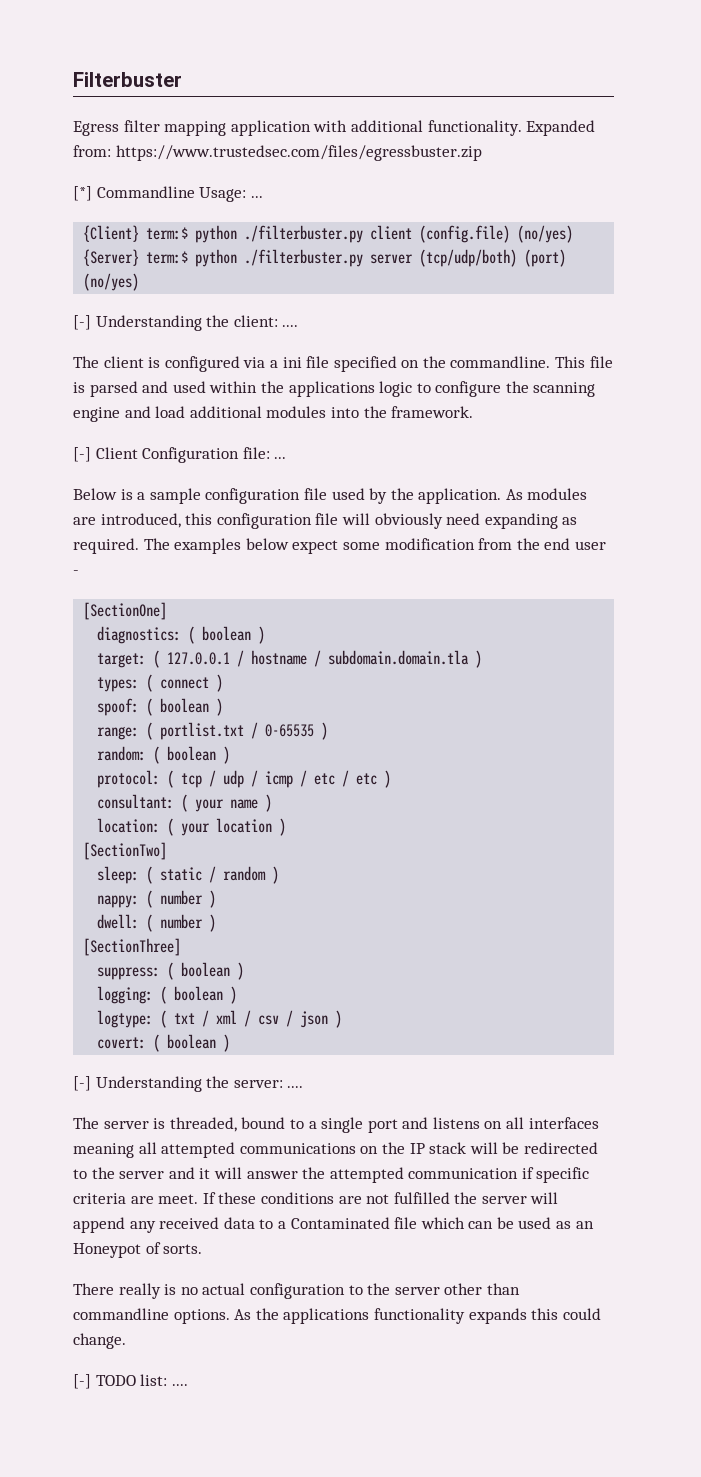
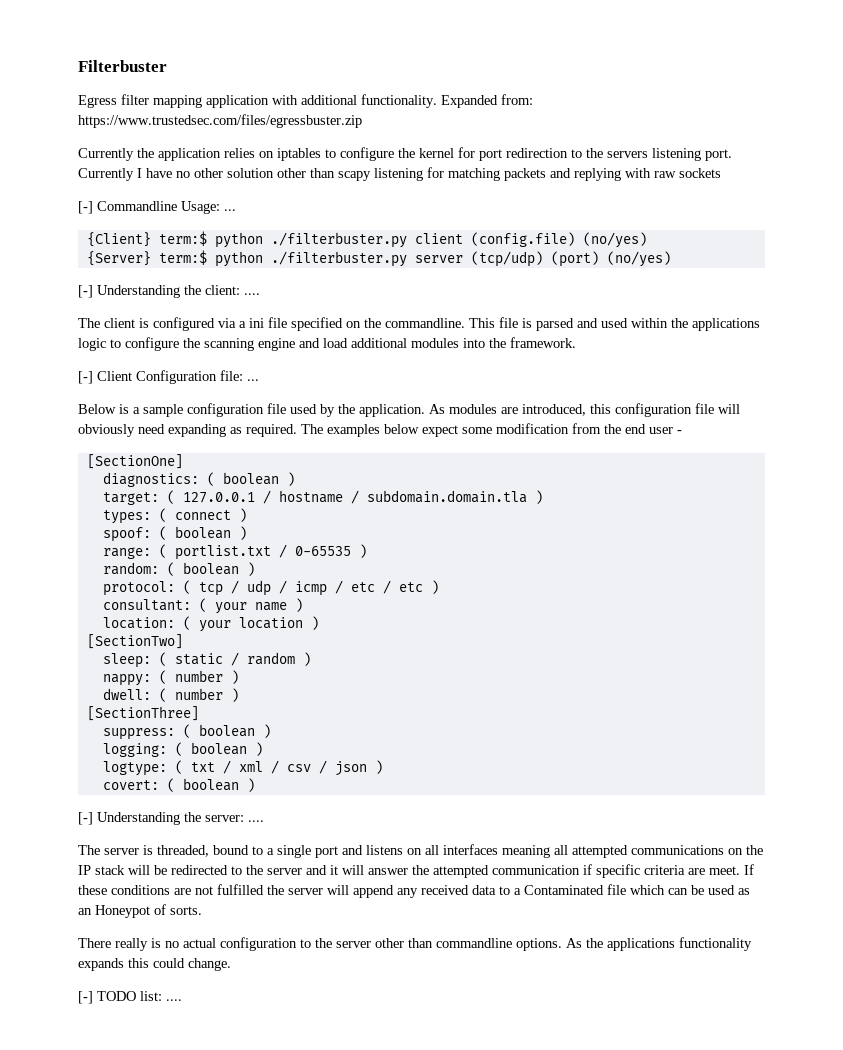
- [*] Commandline Usage: ...
+ Currently the application relies on iptables to configure the kernel for port redirection to the servers listening port. Currently I have no other solution other than scapy listening for matching packets and replying with raw sockets
+ [-] Commandline Usage: ...
- {Server} term:$ python ./filterbuster.py server (tcp/udp/both) (port) (no/yes)
+ {Server} term:$ python ./filterbuster.py server (tcp/udp) (port) (no/yes)

